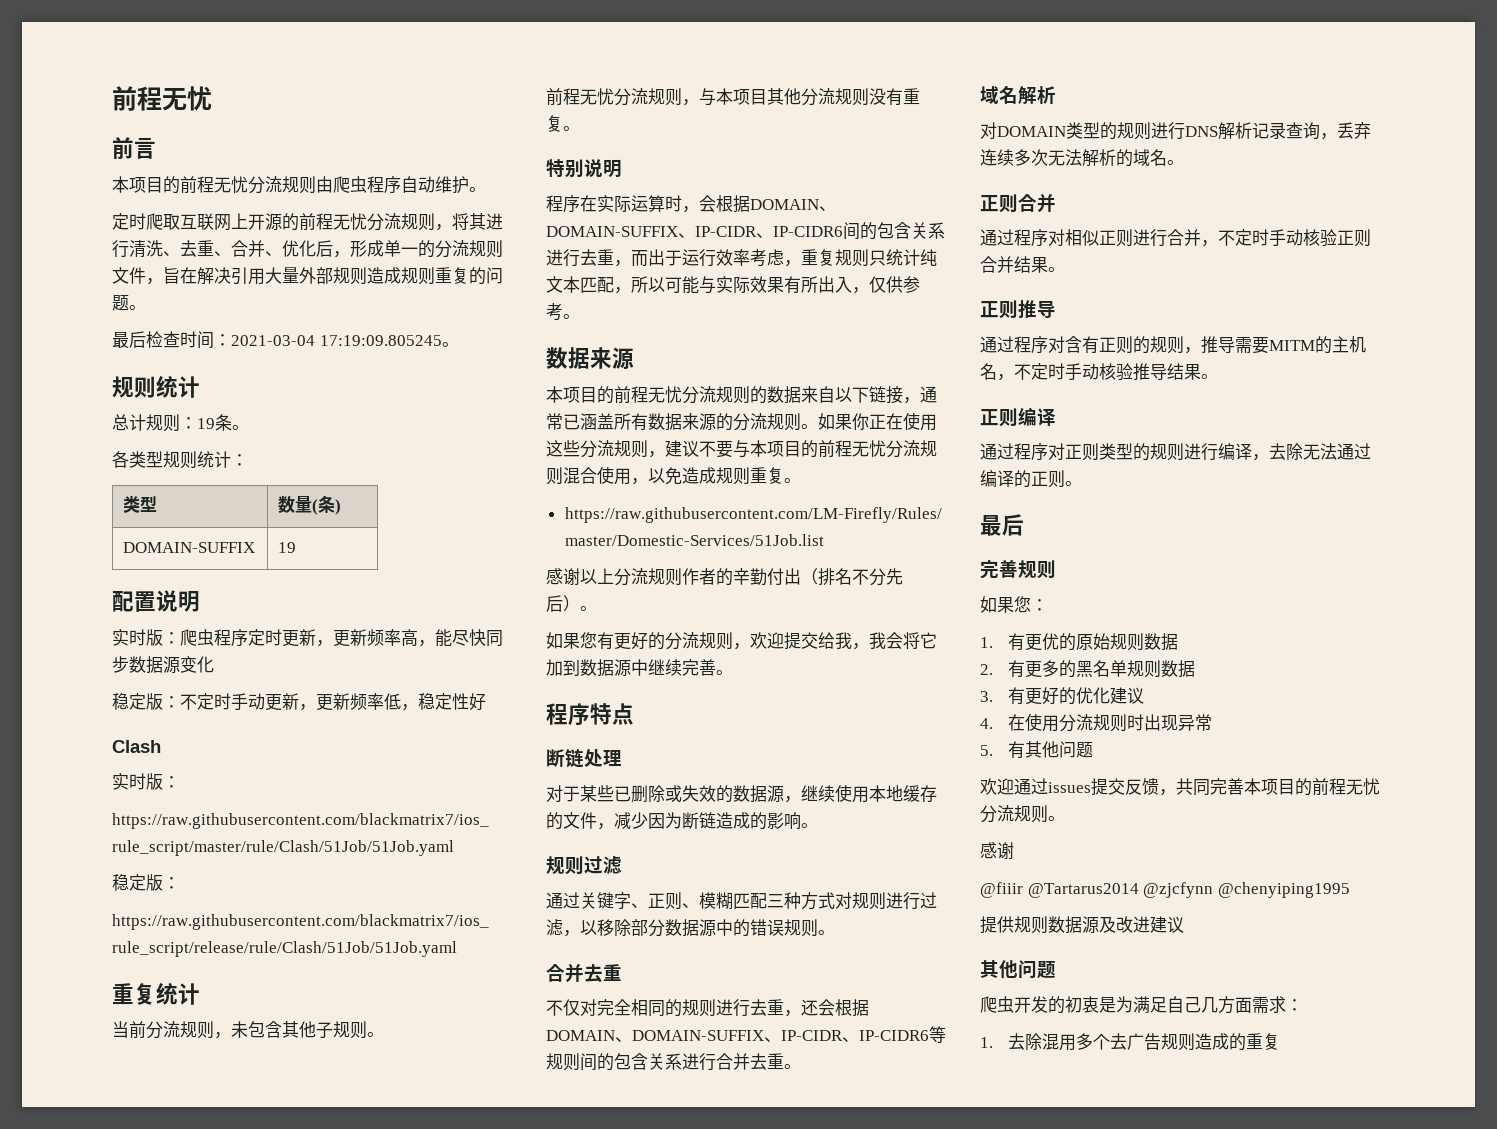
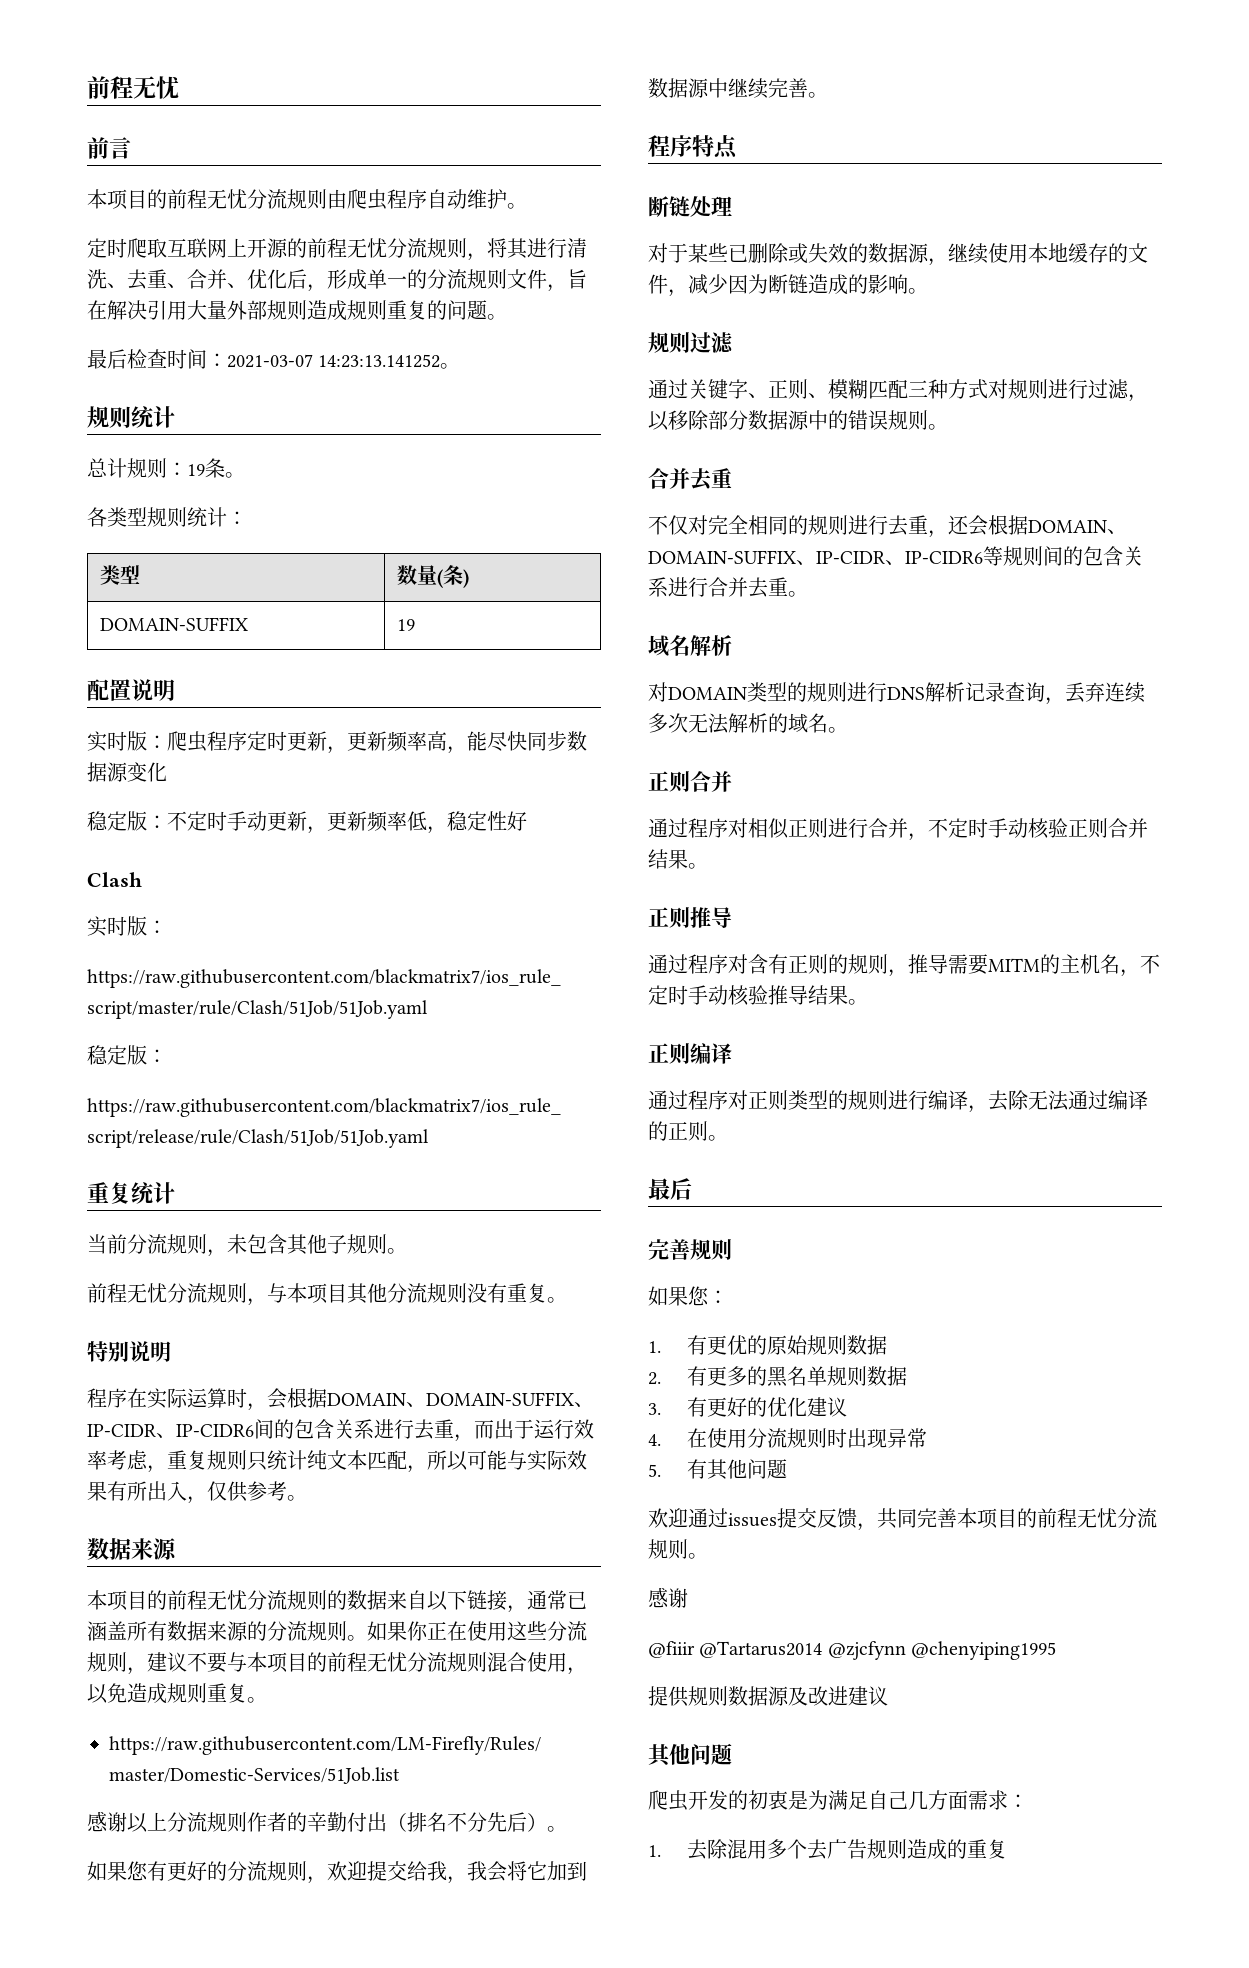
- 最后检查时间：2021-03-04 17:19:09.805245。
+ 最后检查时间：2021-03-07 14:23:13.141252。

